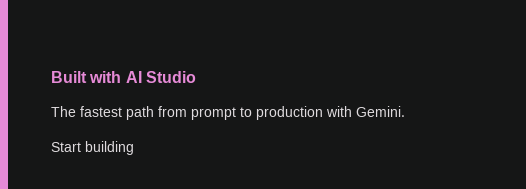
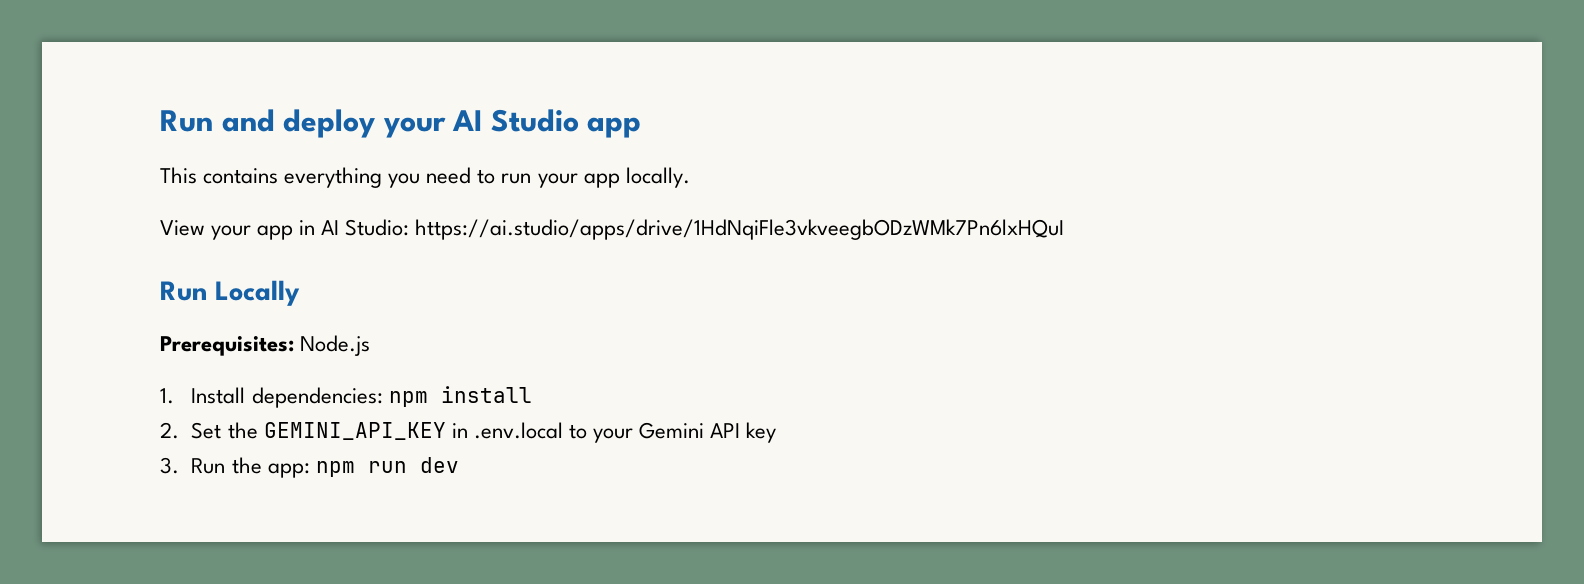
- Built with AI Studio
- The fastest path from prompt to production with Gemini.
- Start building
+ Run and deploy your AI Studio app
+ This contains everything you need to run your app locally.
+ View your app in AI Studio: https://ai.studio/apps/drive/1HdNqiFle3vkveegbODzWMk7Pn6lxHQuI
+ Run Locally
+ Prerequisites: Node.js
+ 1. Install dependencies: npm install
+ 2. Set the GEMINI_API_KEY in .env.local to your Gemini API key
+ 3. Run the app: npm run dev

